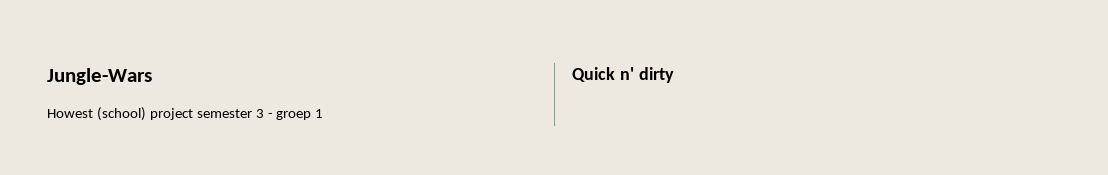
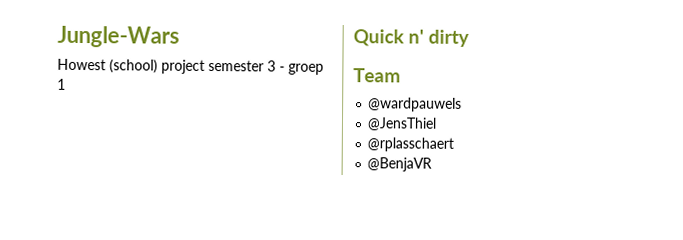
+ Team
+ @wardpauwels
+ @JensThiel
+ @rplasschaert
+ @BenjaVR

